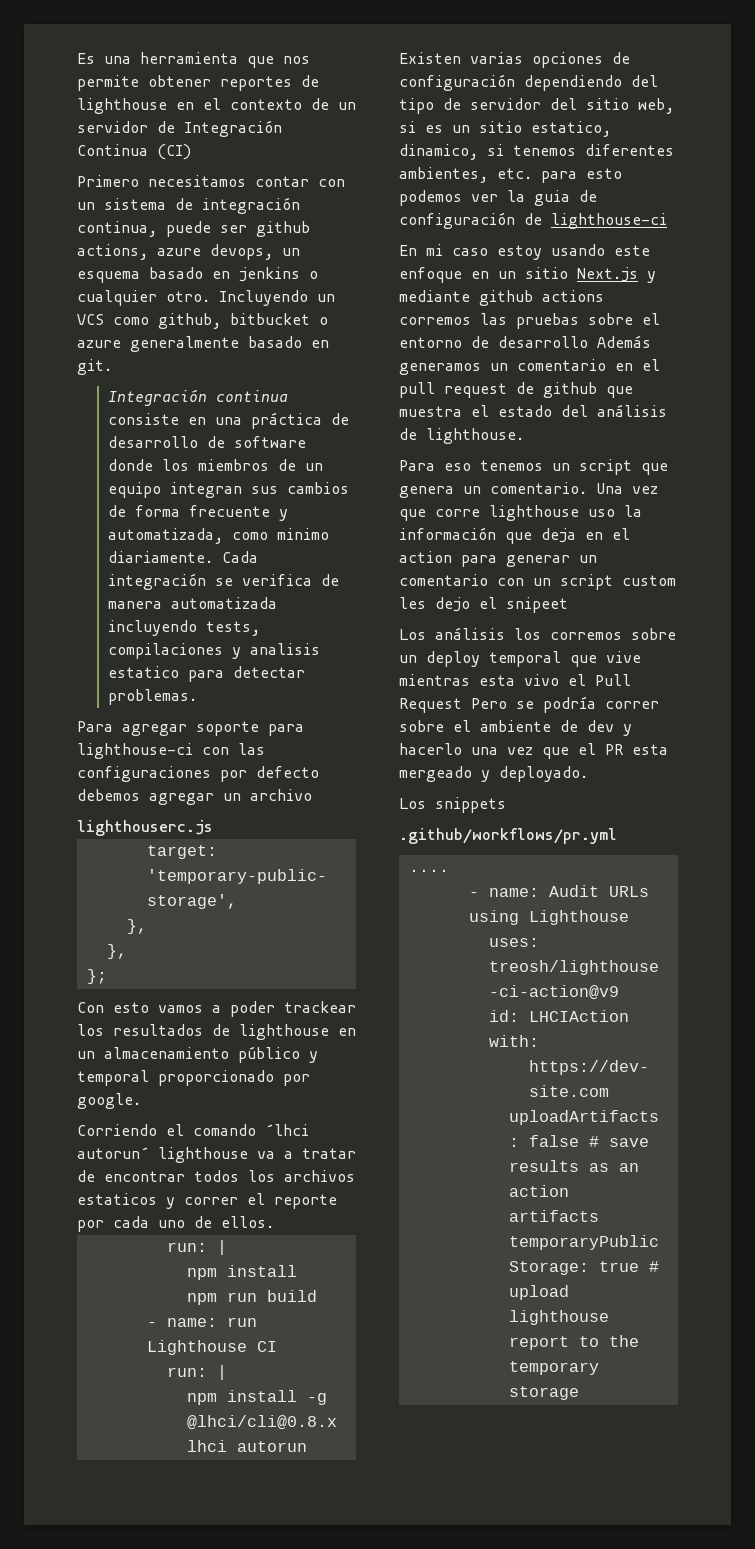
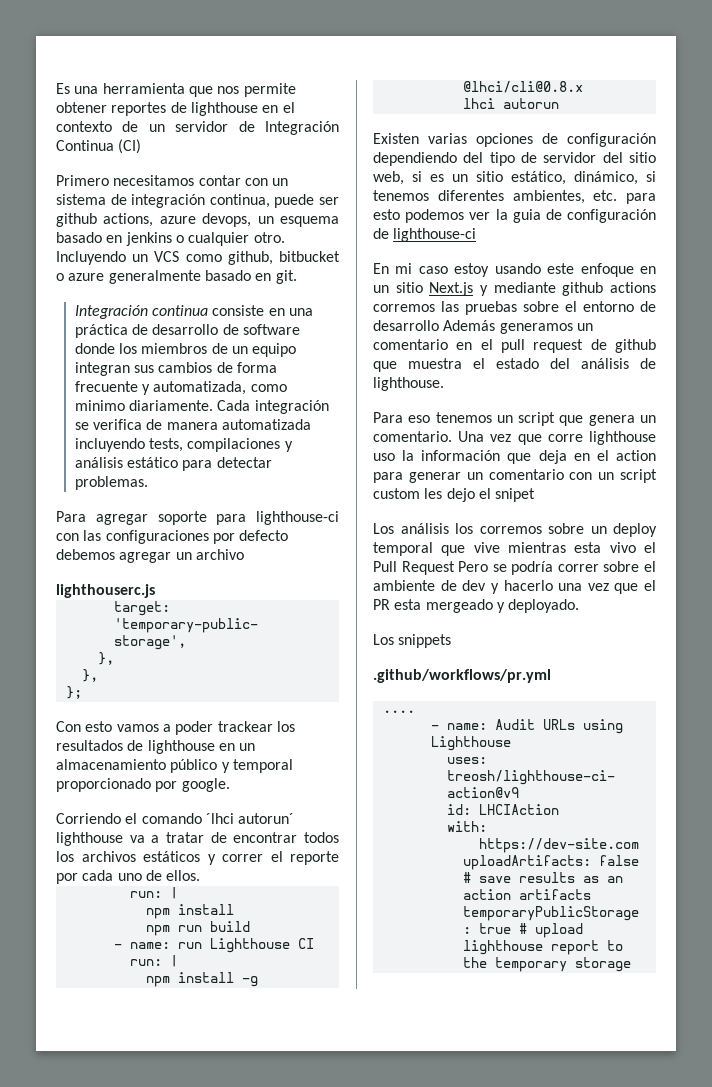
- Cada integración se verifica de manera automatizada incluyendo tests, compilaciones y analisis estatico para detectar problemas.
+ Cada integración se verifica de manera automatizada incluyendo tests, compilaciones y análisis estático para detectar problemas.
- Corriendo el comando ´lhci autorun´ lighthouse va a tratar de encontrar todos los archivos estaticos y correr el reporte por cada uno de ellos.
+ Corriendo el comando ´lhci autorun´ lighthouse va a tratar de encontrar todos los archivos estáticos y correr el reporte por cada uno de ellos.
- Existen varias opciones de configuración dependiendo del tipo de servidor del sitio web, si es un sitio estatico, dinamico, si tenemos diferentes ambientes, etc. para esto podemos ver la guia de configuración de lighthouse-ci
+ Existen varias opciones de configuración dependiendo del tipo de servidor del sitio web, si es un sitio estático, dinámico, si tenemos diferentes ambientes, etc. para esto podemos ver la guia de configuración de lighthouse-ci
- Una vez que corre lighthouse uso la información que deja en el action para generar un comentario con un script custom les dejo el snipeet
+ Una vez que corre lighthouse uso la información que deja en el action para generar un comentario con un script custom les dejo el snipet

